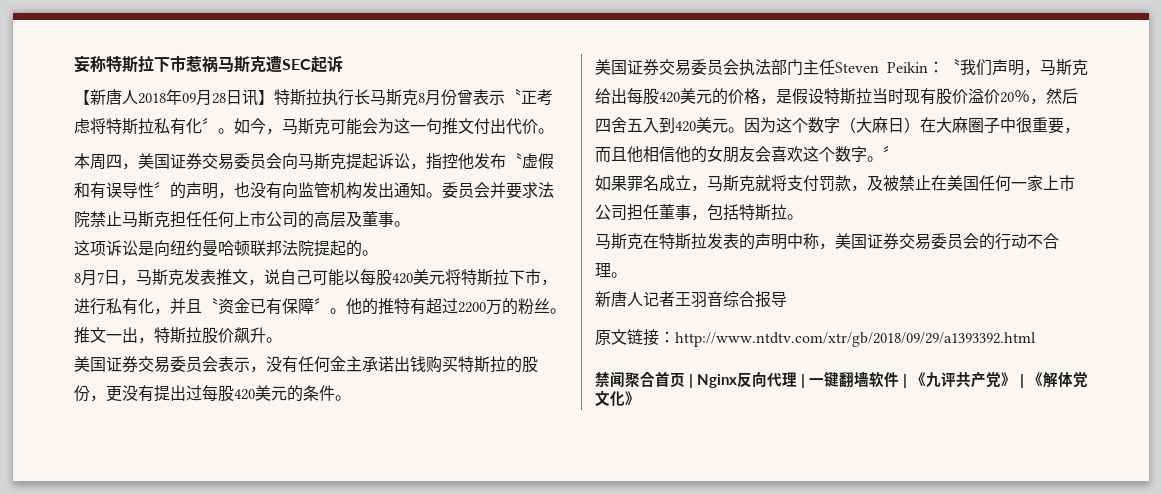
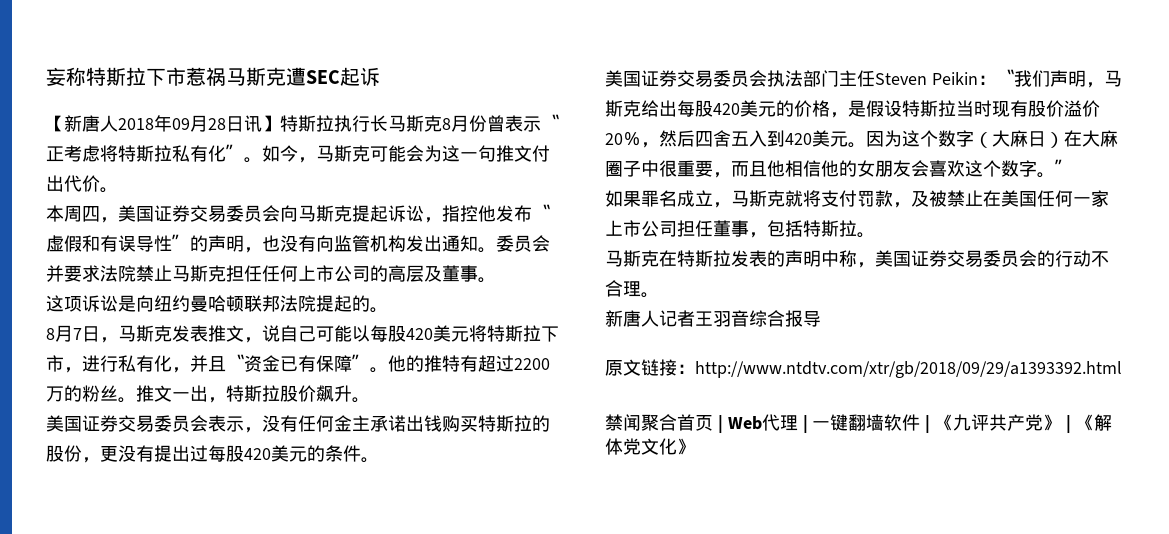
- 禁闻聚合首页 | Nginx反向代理 | 一键翻墙软件 | 《九评共产党》 | 《解体党文化》
+ 禁闻聚合首页 | Web代理 | 一键翻墙软件 | 《九评共产党》 | 《解体党文化》

